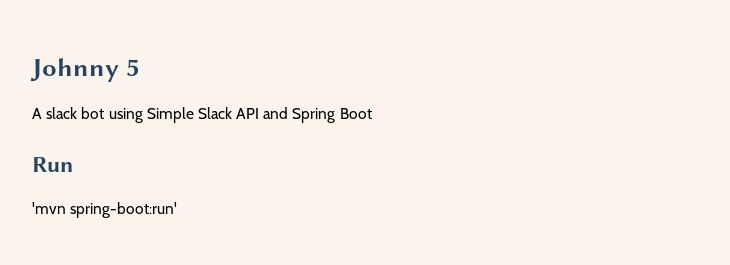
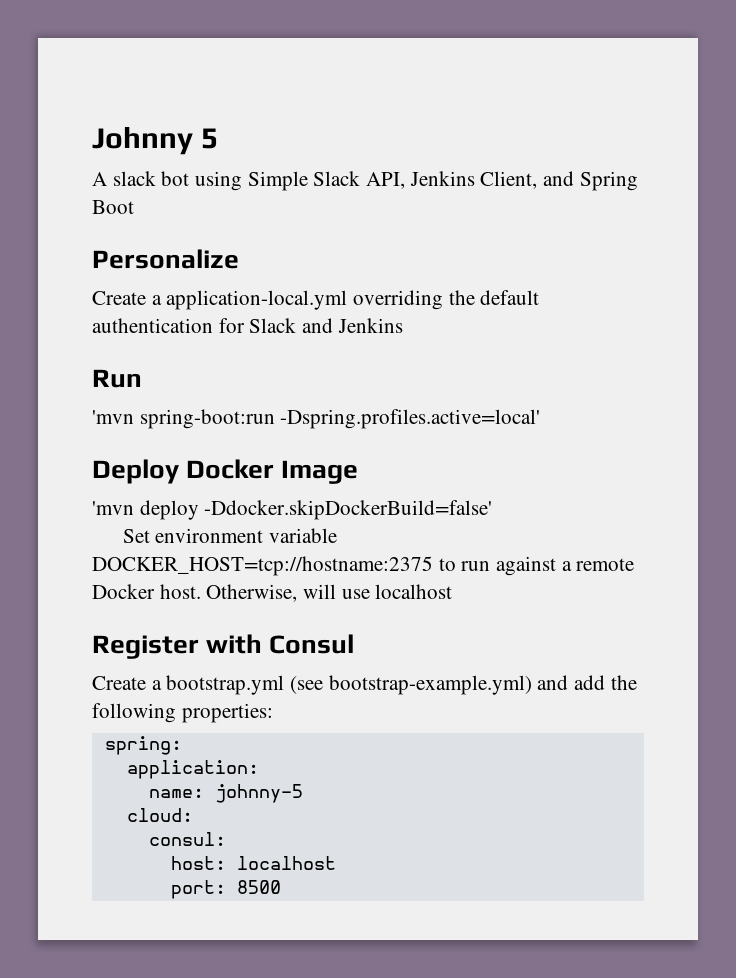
- A slack bot using Simple Slack API and Spring Boot
+ A slack bot using Simple Slack API, Jenkins Client, and Spring Boot
+ Personalize
+ Create a application-local.yml overriding the default authentication for Slack and Jenkins
  Run
- 'mvn spring-boot:run'
+ 'mvn spring-boot:run -Dspring.profiles.active=local'
+ Deploy Docker Image
+ 'mvn deploy -Ddocker.skipDockerBuild=false'
+ Set environment variable DOCKER_HOST=tcp://hostname:2375 to run against a remote Docker host. Otherwise, will use localhost
+ Register with Consul
+ Create a bootstrap.yml (see bootstrap-example.yml) and add the following properties:
+ spring:
+ application:
+ name: johnny-5
+ cloud:
+ consul:
+ host: localhost
+ port: 8500

